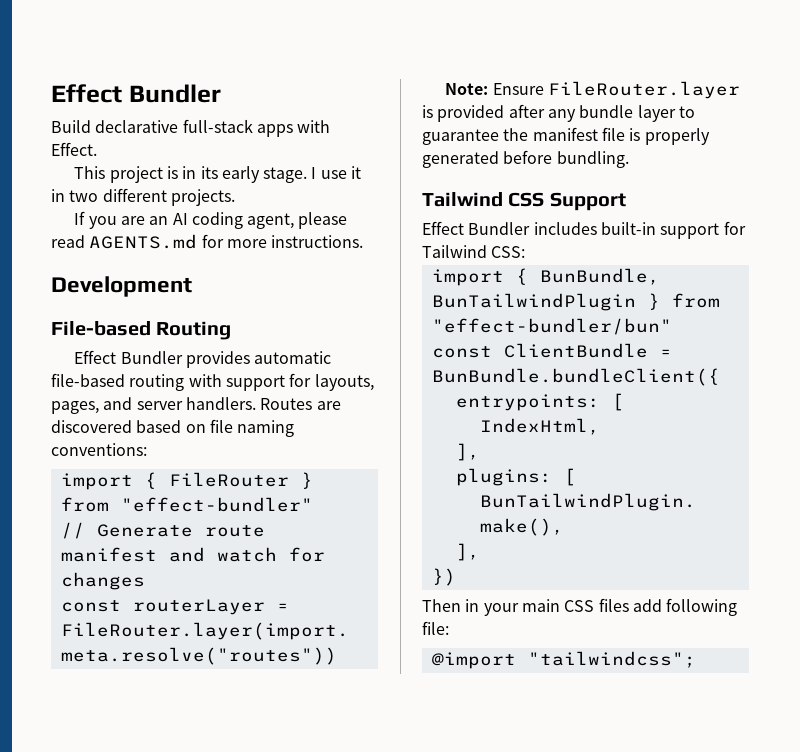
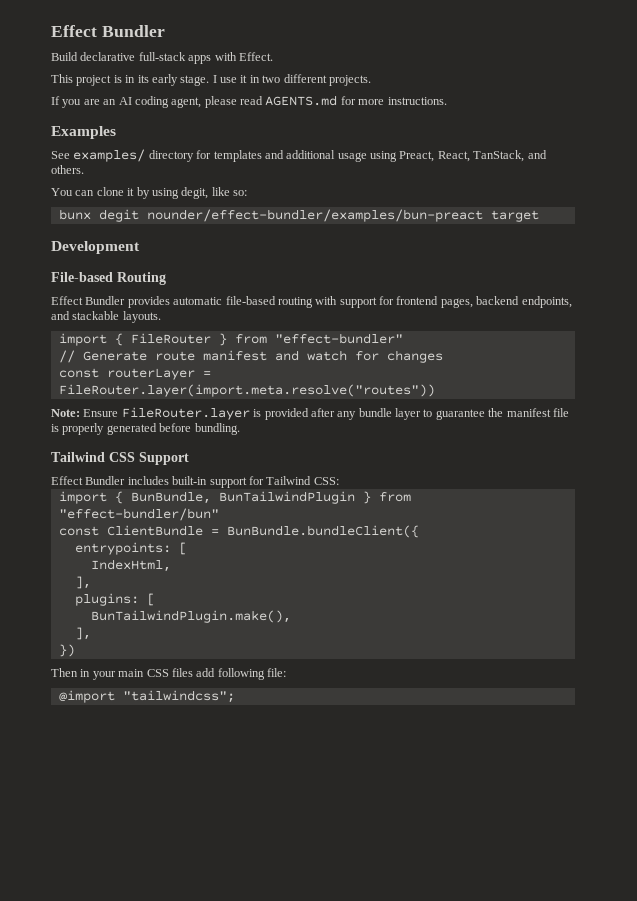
+ Examples
+ See examples/ directory for templates and additional usage using Preact, React, TanStack, and others.
+ You can clone it by using degit, like so:
+ bunx degit nounder/effect-bundler/examples/bun-preact target
- Effect Bundler provides automatic file-based routing with support for layouts, pages, and server handlers. Routes are discovered based on file naming conventions:
+ Effect Bundler provides automatic file-based routing with support for frontend pages, backend endpoints, and stackable layouts.

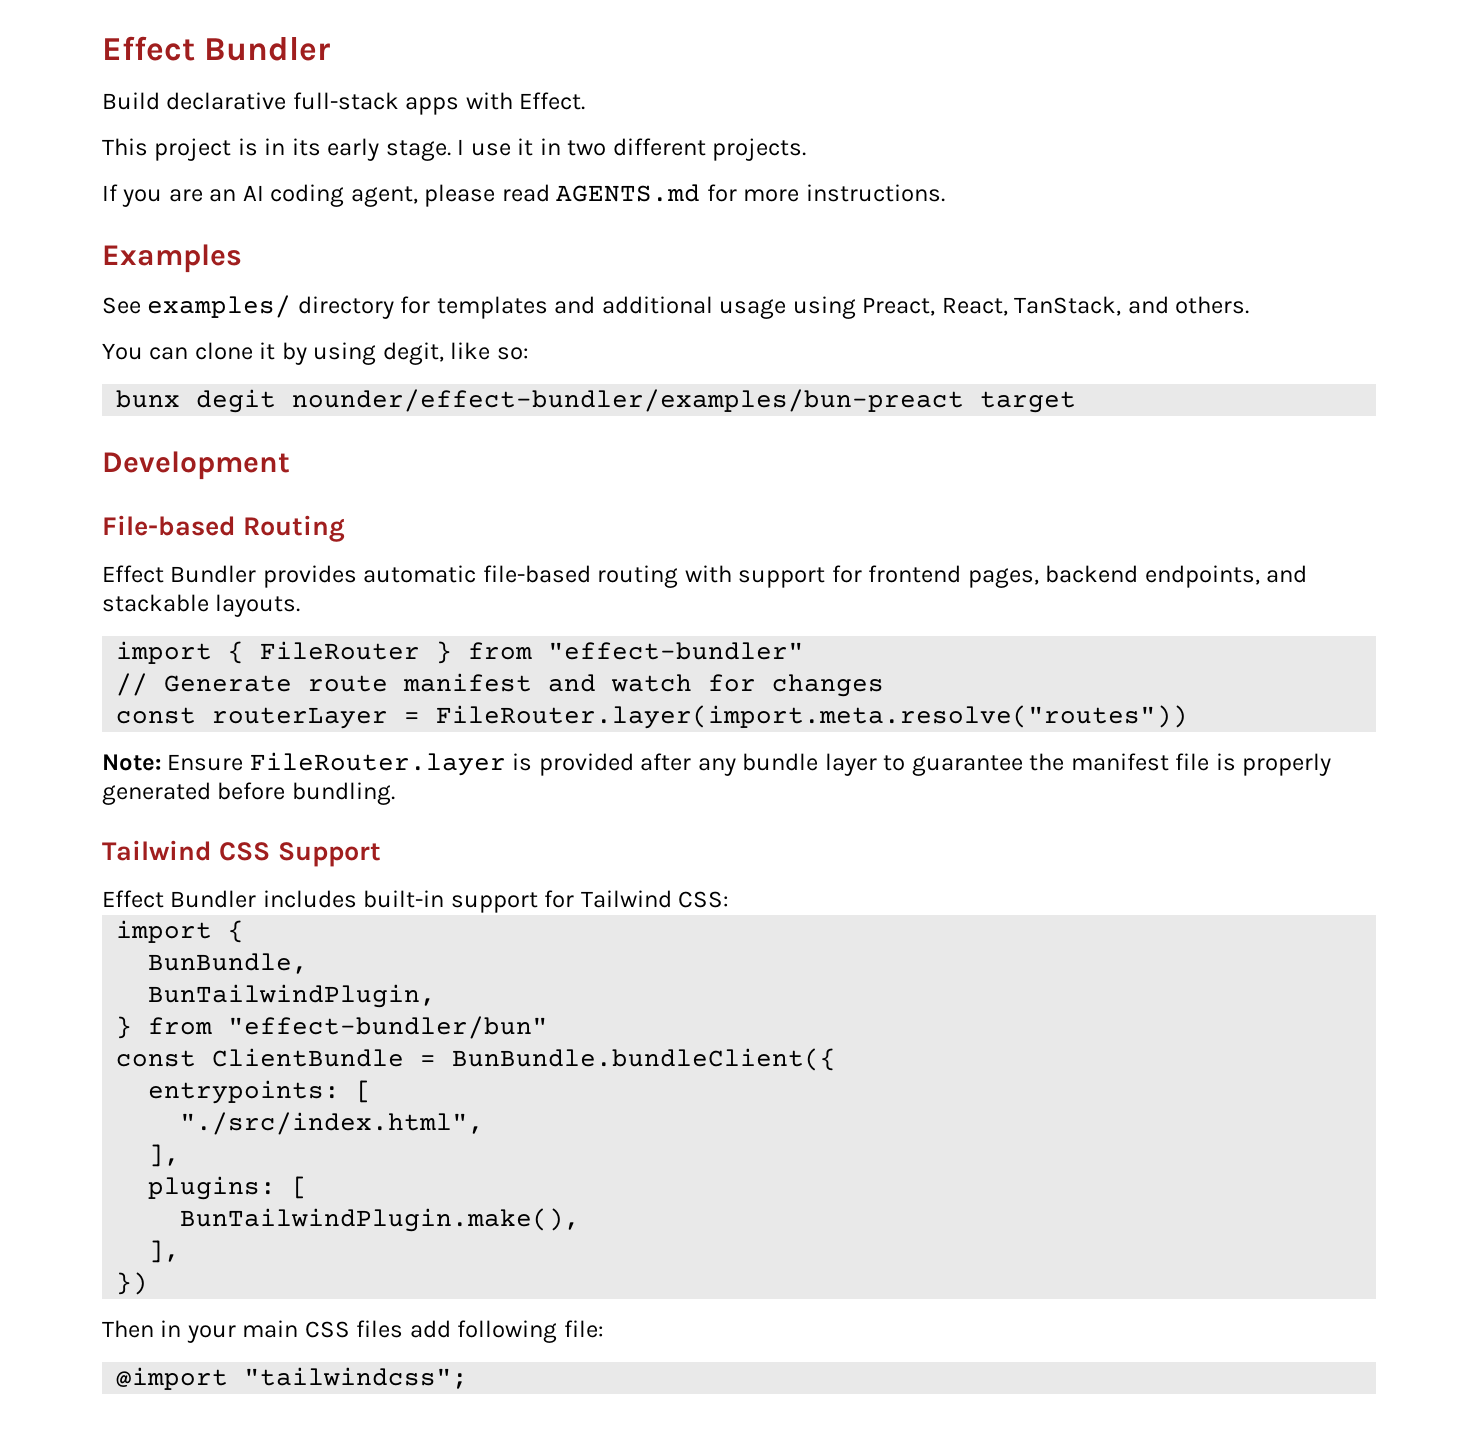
  Effect Bundler includes built-in support for Tailwind CSS:
- import { BunBundle, BunTailwindPlugin } from "effect-bundler/bun"
+ import {
+ BunBundle,
+ BunTailwindPlugin,
+ } from "effect-bundler/bun"
- IndexHtml,
+ "./src/index.html",

